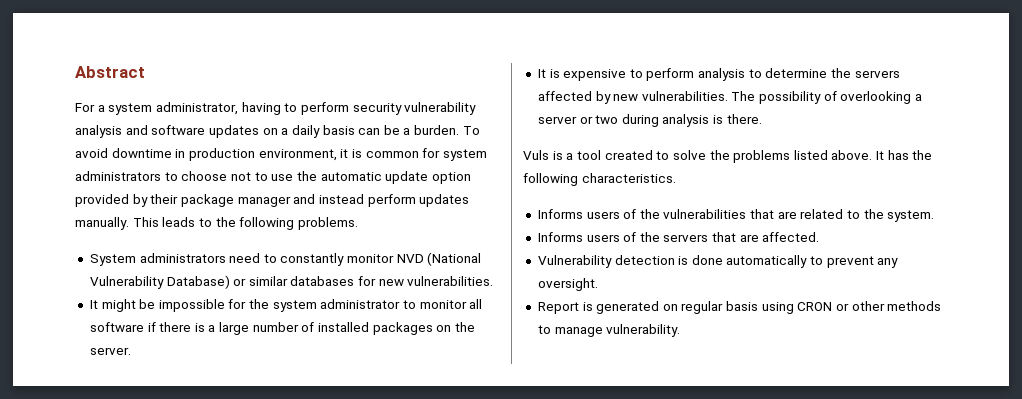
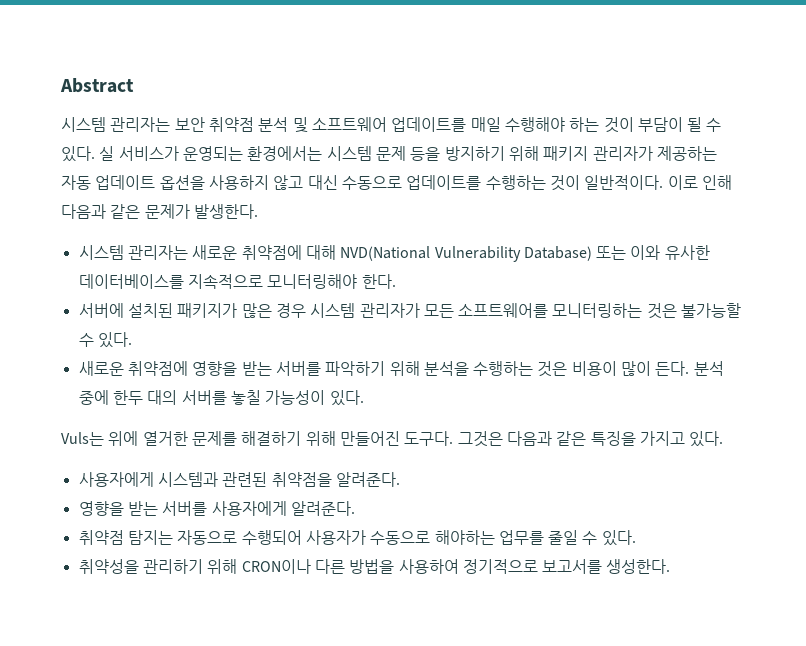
- For a system administrator, having to perform security vulnerability analysis and software updates on a daily basis can be a burden. To avoid downtime in production environment, it is common for system administrators to choose not to use the automatic update option provided by their package manager and instead perform updates manually. This leads to the following problems.
- System administrators need to constantly monitor NVD (National Vulnerability Database) or similar databases for new vulnerabilities.
- It might be impossible for the system administrator to monitor all software if there is a large number of installed packages on the server.
- It is expensive to perform analysis to determine the servers affected by new vulnerabilities. The possibility of overlooking a server or two during analysis is there.
- Vuls is a tool created to solve the problems listed above. It has the following characteristics.
- Informs users of the vulnerabilities that are related to the system.
- Informs users of the servers that are affected.
- Vulnerability detection is done automatically to prevent any oversight.
- Report is generated on regular basis using CRON or other methods to manage vulnerability.
+ 시스템 관리자는 보안 취약점 분석 및 소프트웨어 업데이트를 매일 수행해야 하는 것이 부담이 될 수 있다. 실 서비스가 운영되는 환경에서는 시스템 문제 등을 방지하기 위해 패키지 관리자가 제공하는 자동 업데이트 옵션을 사용하지 않고 대신 수동으로 업데이트를 수행하는 것이 일반적이다. 이로 인해 다음과 같은 문제가 발생한다.
+ 시스템 관리자는 새로운 취약점에 대해 NVD(National Vulnerability Database) 또는 이와 유사한 데이터베이스를 지속적으로 모니터링해야 한다.
+ 서버에 설치된 패키지가 많은 경우 시스템 관리자가 모든 소프트웨어를 모니터링하는 것은 불가능할 수 있다.
+ 새로운 취약점에 영향을 받는 서버를 파악하기 위해 분석을 수행하는 것은 비용이 많이 든다. 분석 중에 한두 대의 서버를 놓칠 가능성이 있다.
+ Vuls는 위에 열거한 문제를 해결하기 위해 만들어진 도구다. 그것은 다음과 같은 특징을 가지고 있다.
+ 사용자에게 시스템과 관련된 취약점을 알려준다.
+ 영향을 받는 서버를 사용자에게 알려준다.
+ 취약점 탐지는 자동으로 수행되어 사용자가 수동으로 해야하는 업무를 줄일 수 있다.
+ 취약성을 관리하기 위해 CRON이나 다른 방법을 사용하여 정기적으로 보고서를 생성한다.

